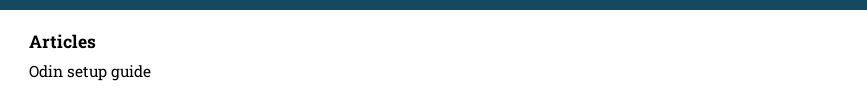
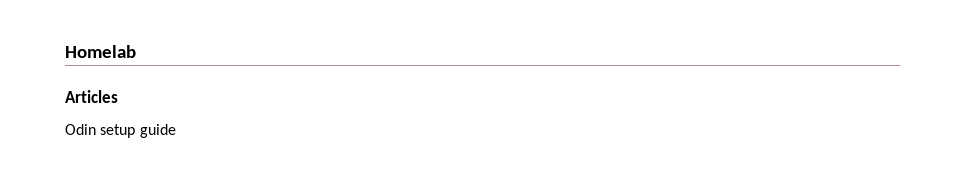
+ Homelab

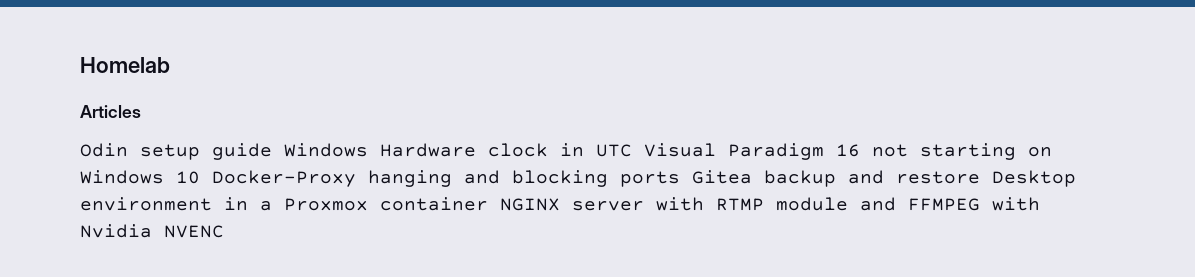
- Odin setup guide
+ Odin setup guide Windows Hardware clock in UTC Visual Paradigm 16 not starting on Windows 10 Docker-Proxy hanging and blocking ports Gitea backup and restore Desktop environment in a Proxmox container NGINX server with RTMP module and FFMPEG with Nvidia NVENC

